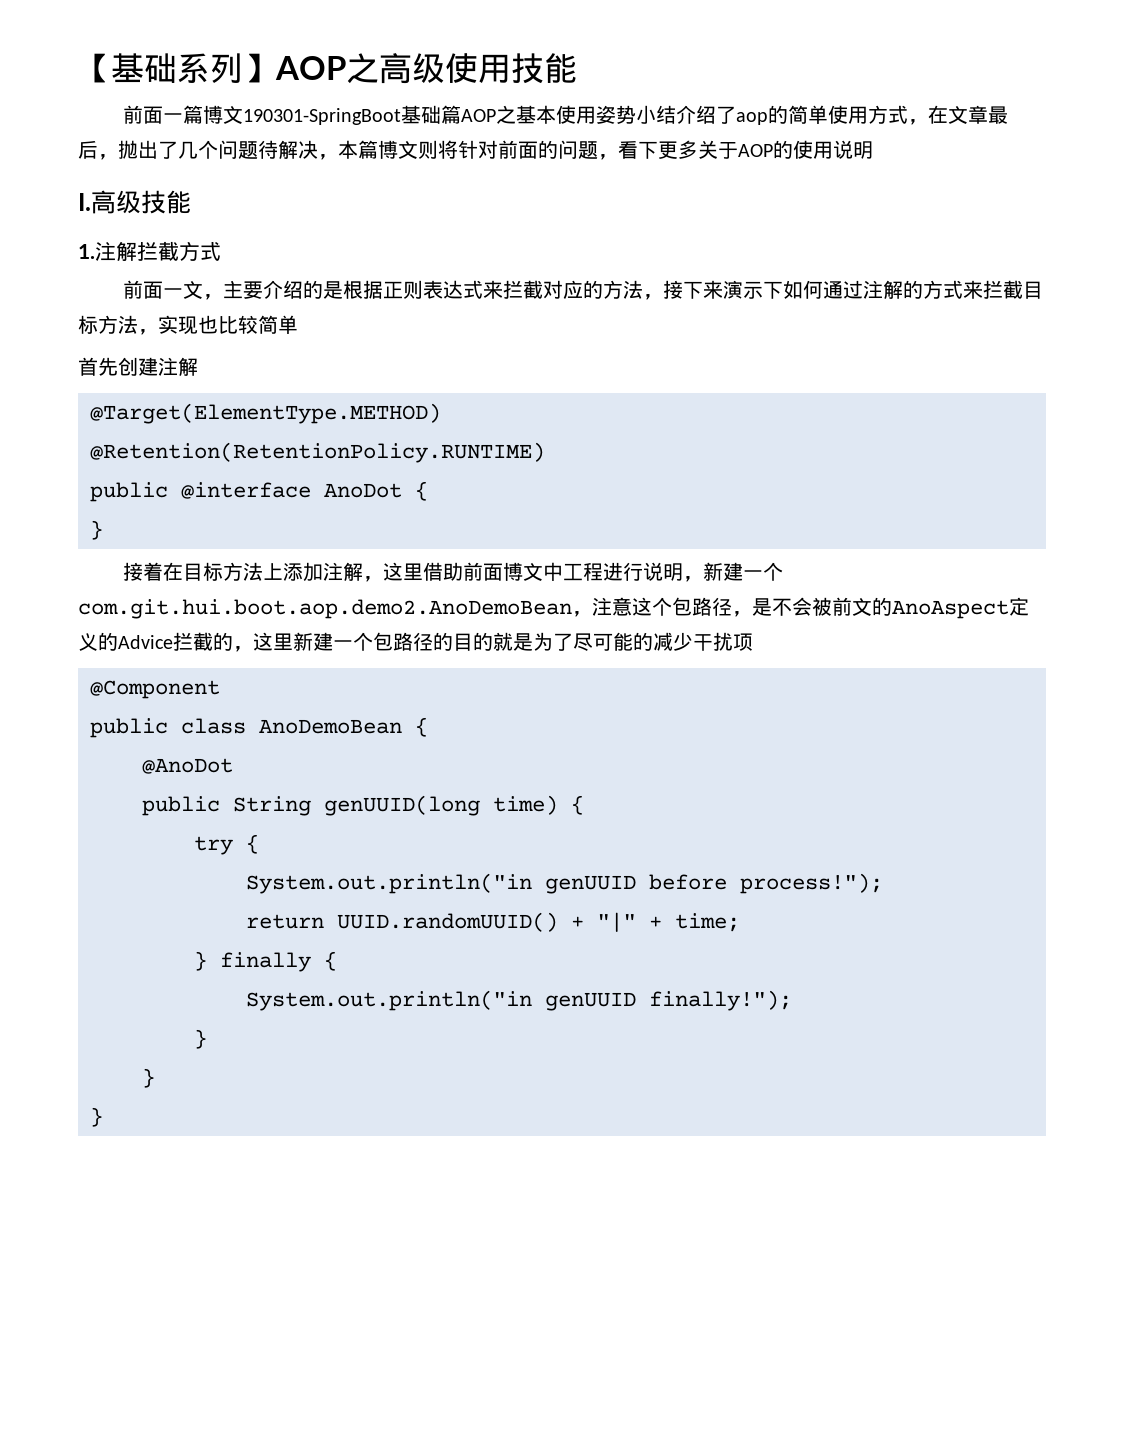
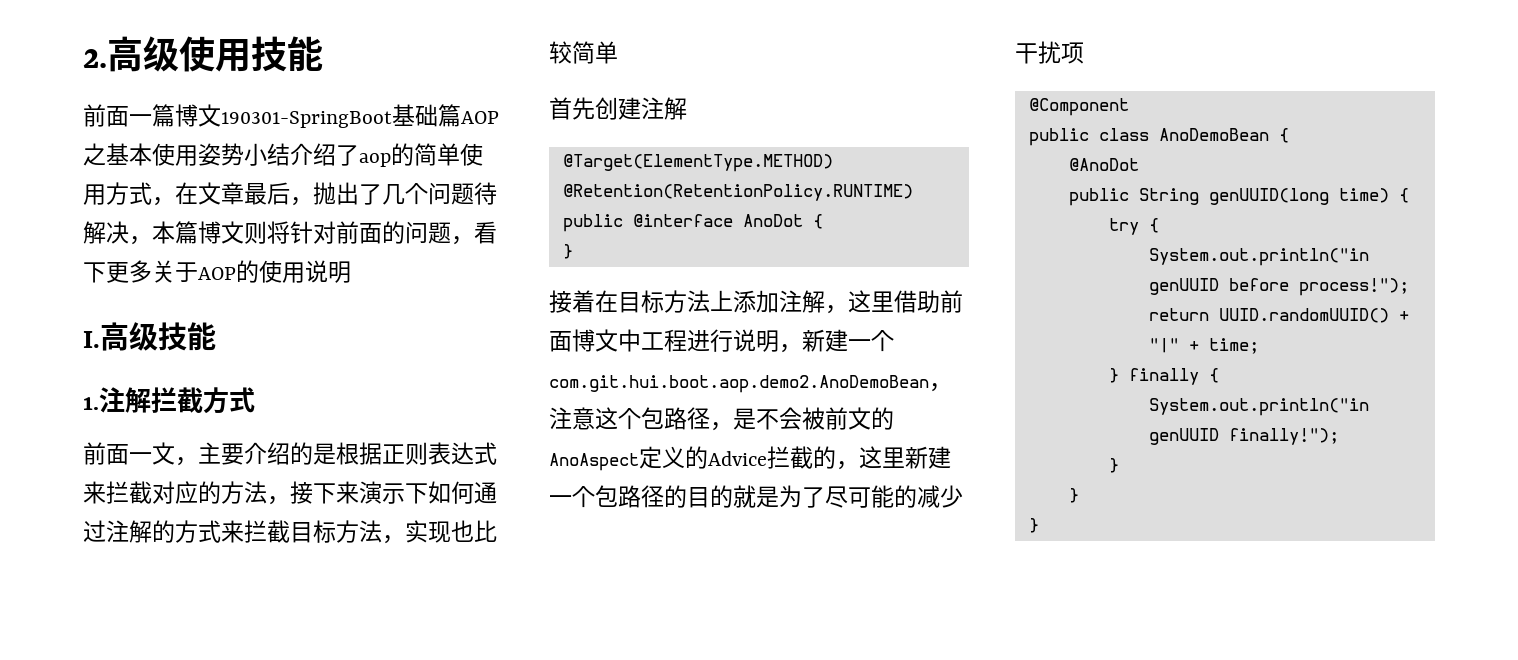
- 【基础系列】AOP之高级使用技能
+ 2.高级使用技能

